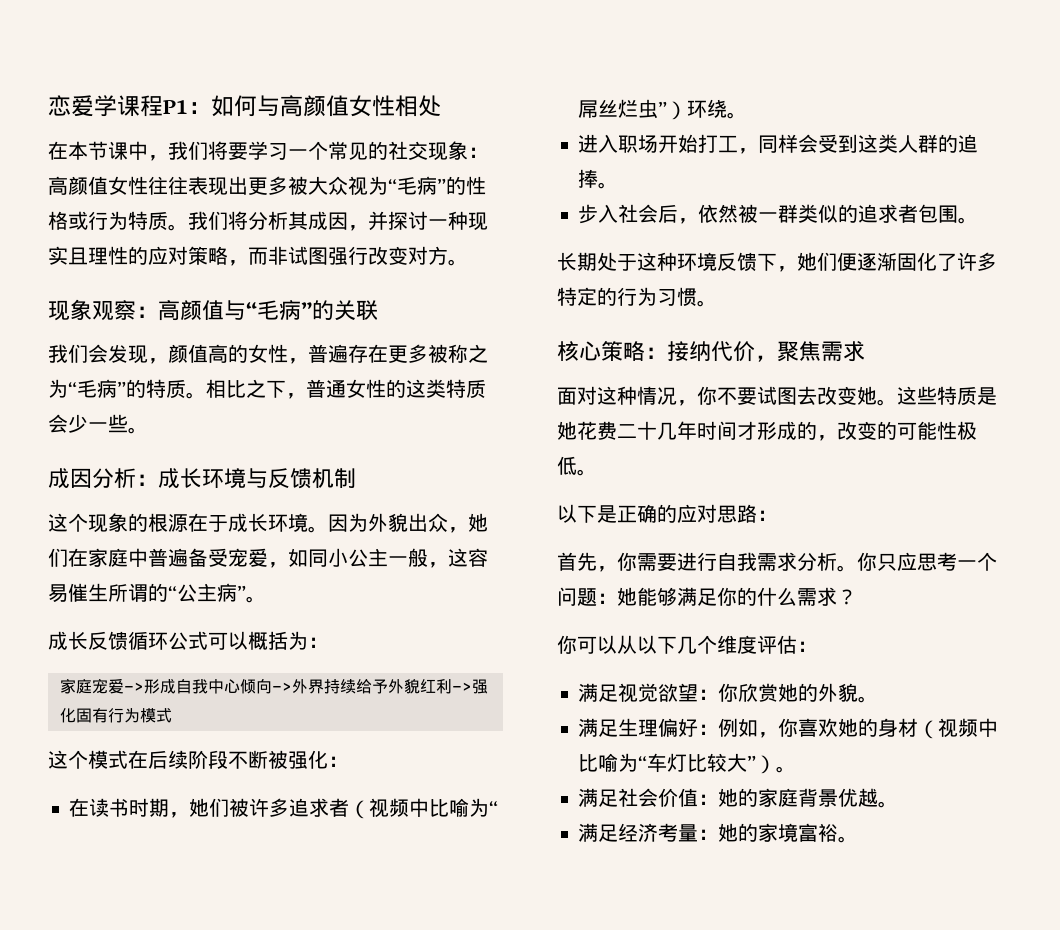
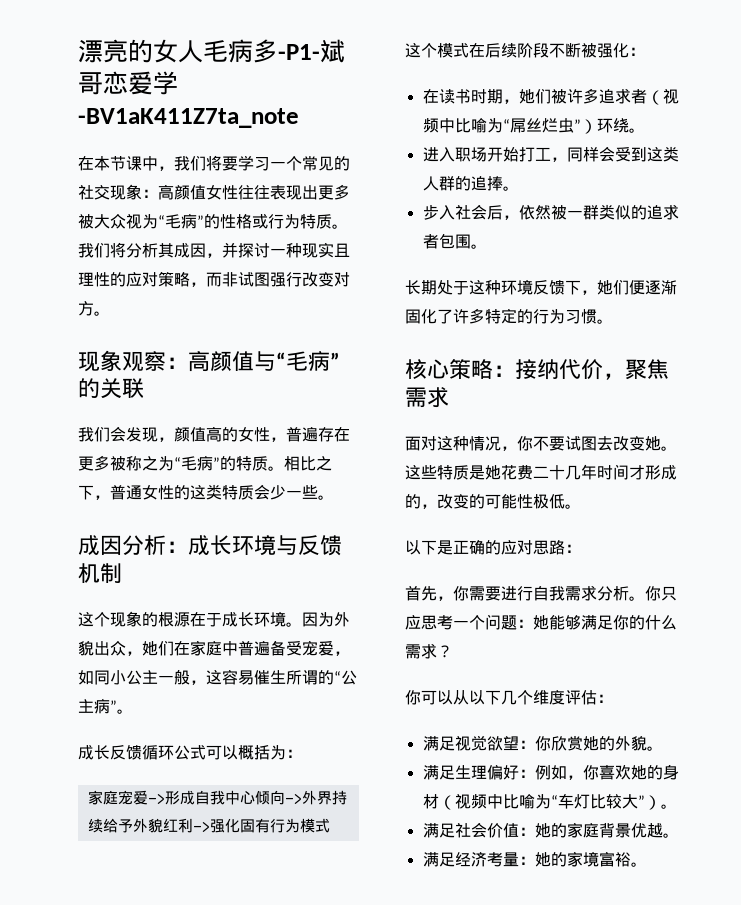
- 恋爱学课程P1：如何与高颜值女性相处
+ 漂亮的女人毛病多-P1-斌哥恋爱学-BV1aK411Z7ta_note

